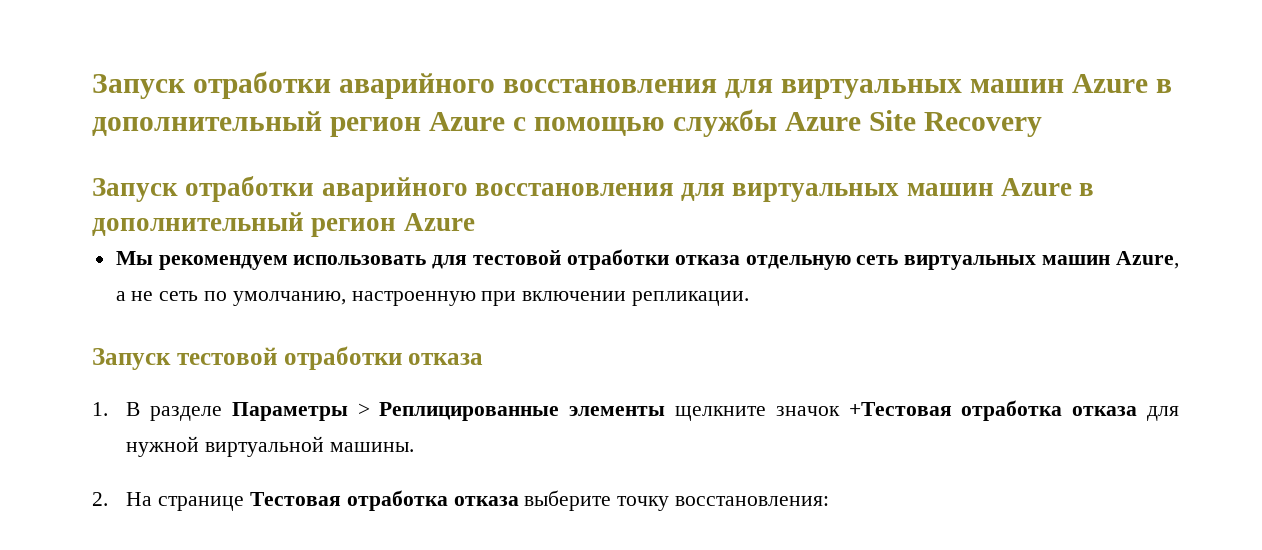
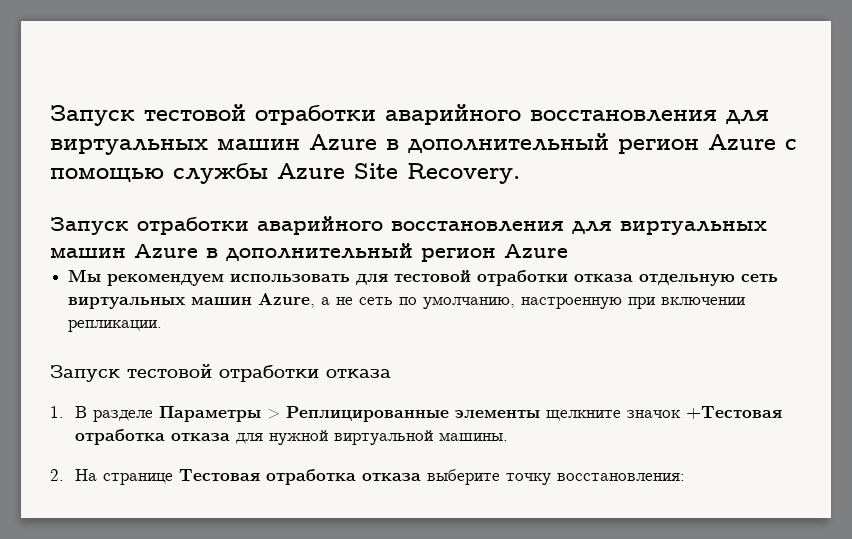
- Запуск отработки аварийного восстановления для виртуальных машин Azure в дополнительный регион Azure с помощью службы Azure Site Recovery
+ Запуск тестовой отработки аварийного восстановления для виртуальных машин Azure в дополнительный регион Azure с помощью службы Azure Site Recovery.

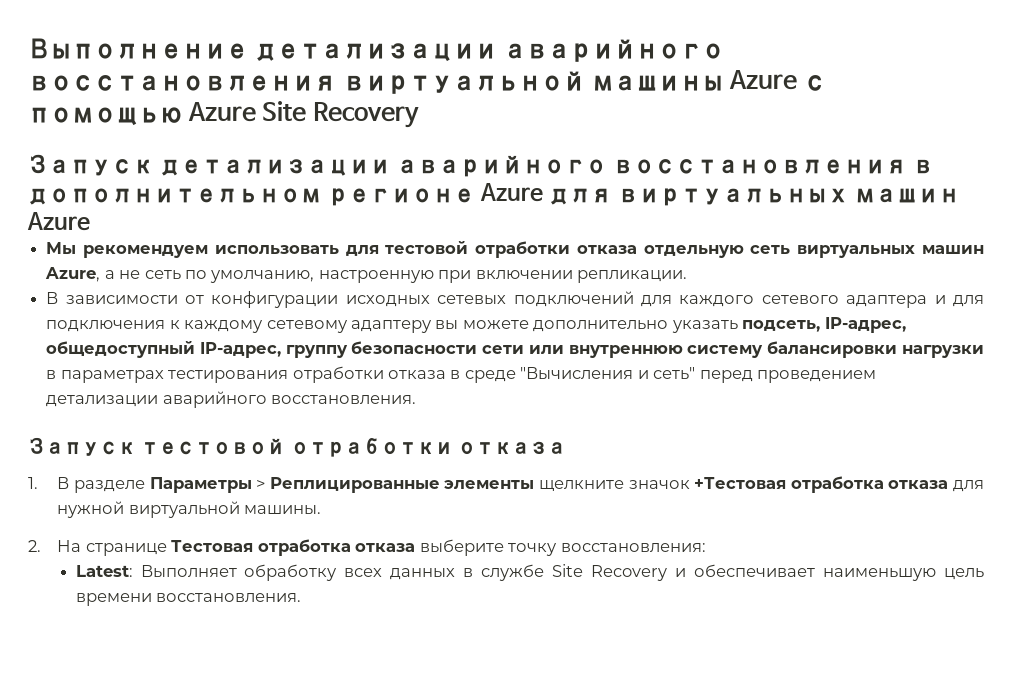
- Запуск тестовой отработки аварийного восстановления для виртуальных машин Azure в дополнительный регион Azure с помощью службы Azure Site Recovery.
- Запуск отработки аварийного восстановления для виртуальных машин Azure в дополнительный регион Azure
+ Выполнение детализации аварийного восстановления виртуальной машины Azure с помощью Azure Site Recovery
+ Запуск детализации аварийного восстановления в дополнительном регионе Azure для виртуальных машин Azure
+ В зависимости от конфигурации исходных сетевых подключений для каждого сетевого адаптера и для подключения к каждому сетевому адаптеру вы можете дополнительно указать подсеть, IP-адрес, общедоступный IP-адрес, группу безопасности сети или внутреннюю систему балансировки нагрузки в параметрах тестирования отработки отказа в среде "Вычисления и сеть" перед проведением детализации аварийного восстановления.
+ Latest: Выполняет обработку всех данных в службе Site Recovery и обеспечивает наименьшую цель времени восстановления.

